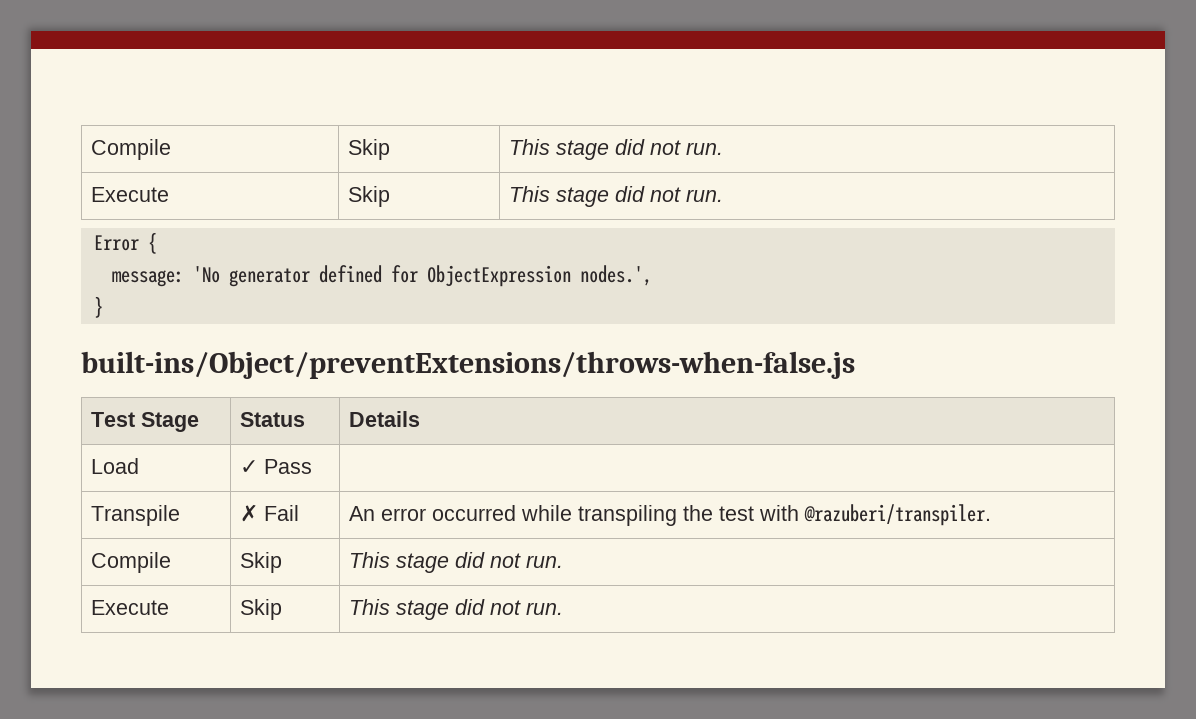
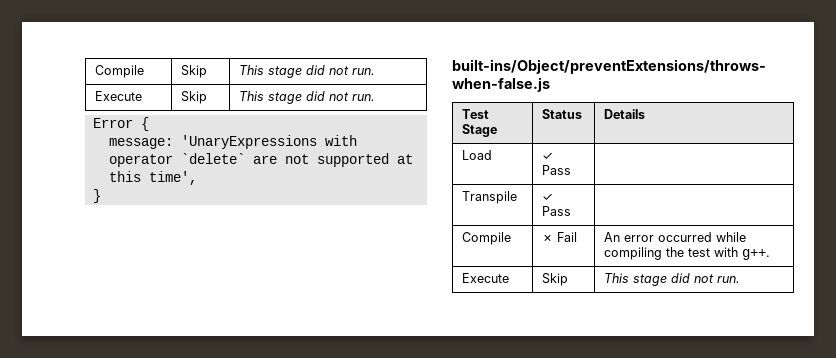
- message: 'No generator defined for ObjectExpression nodes.',
+ message: 'UnaryExpressions with operator `delete` are not supported at this time',
- Transpile | ✗ Fail | An error occurred while transpiling the test with @razuberi/transpiler.
- Compile | Skip | This stage did not run.
+ Transpile | ✓ Pass |
+ Compile | ✗ Fail | An error occurred while compiling the test with g++.

